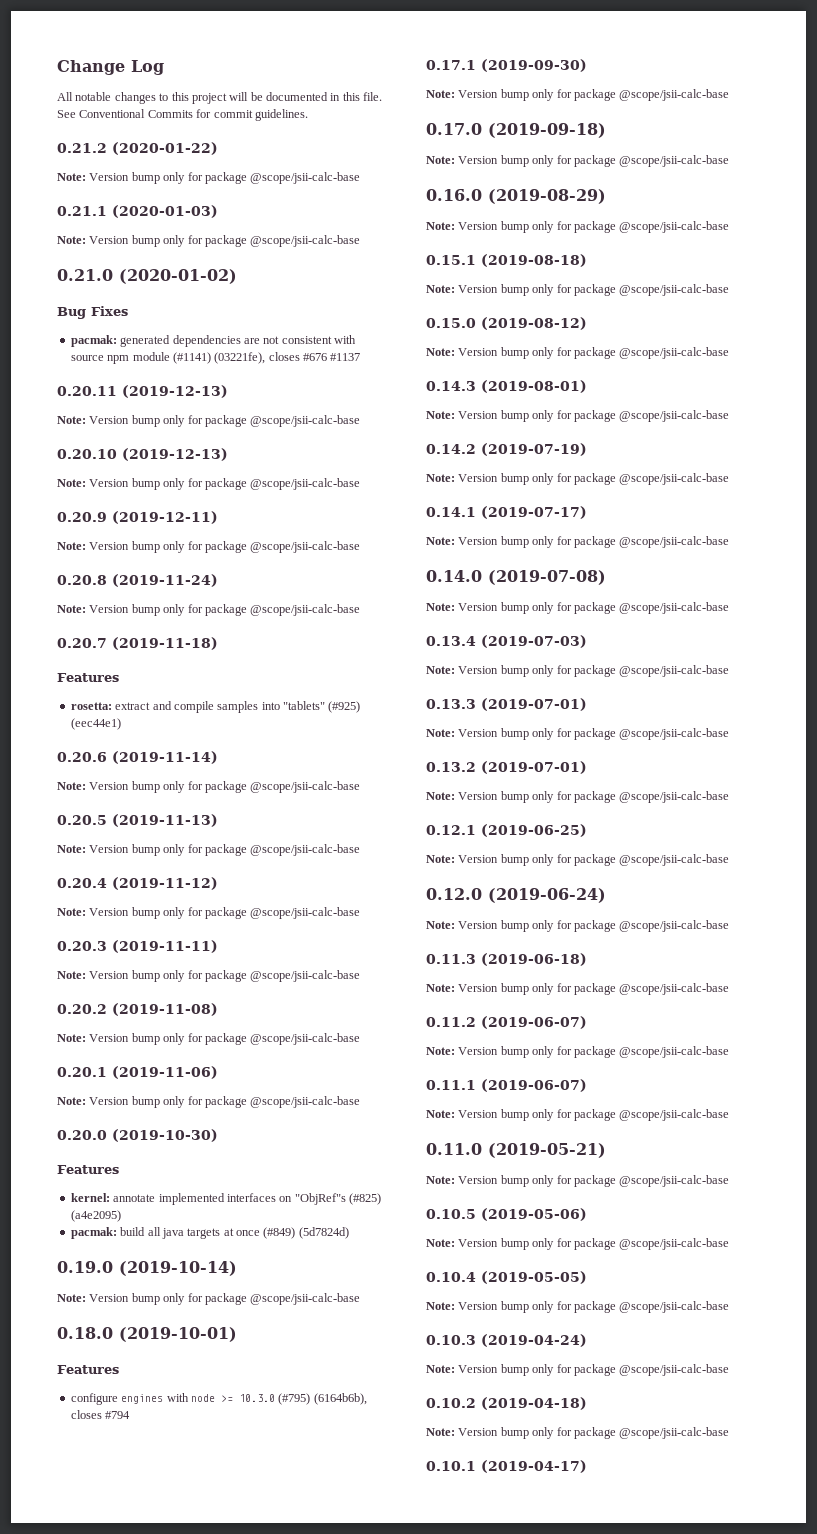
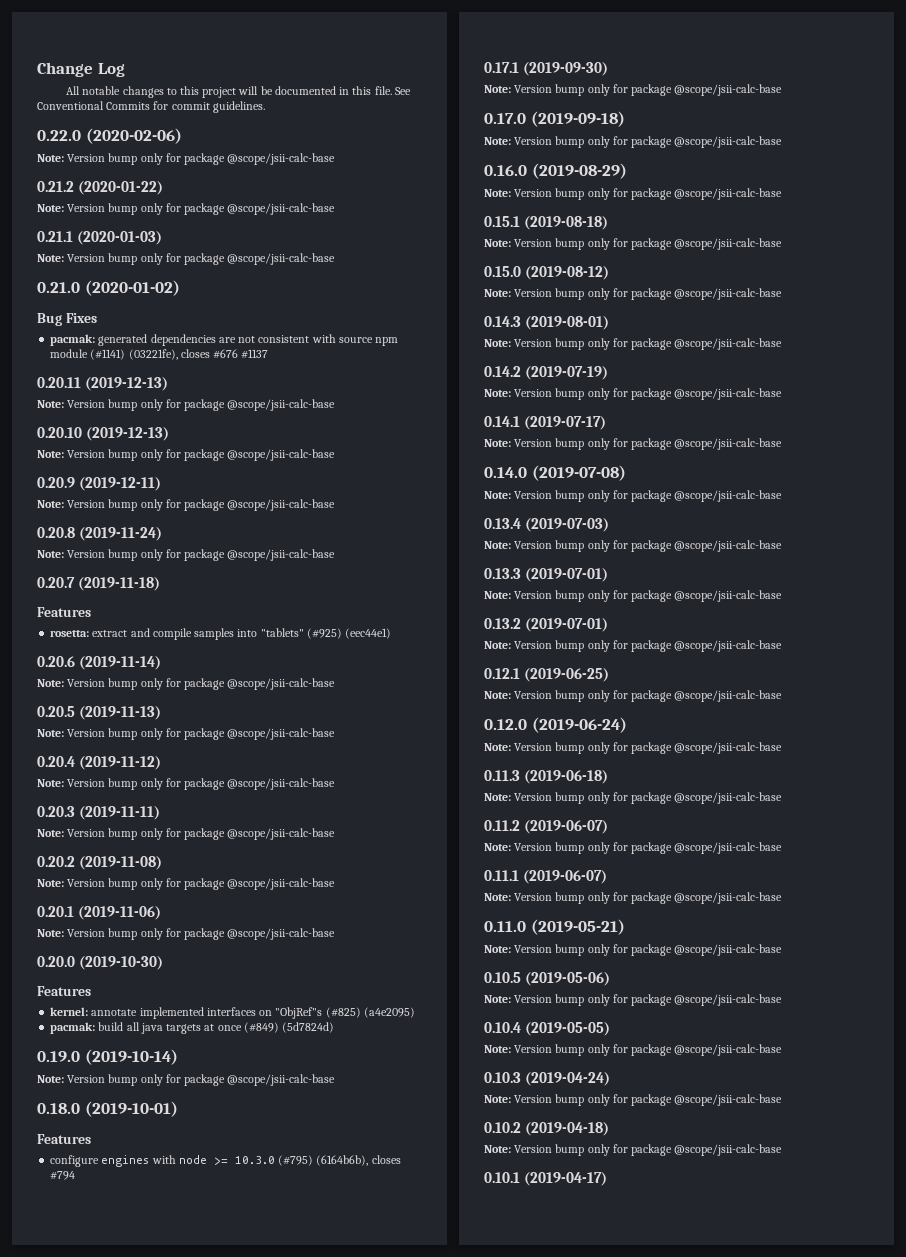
+ 0.22.0 (2020-02-06)
+ Note: Version bump only for package @scope/jsii-calc-base

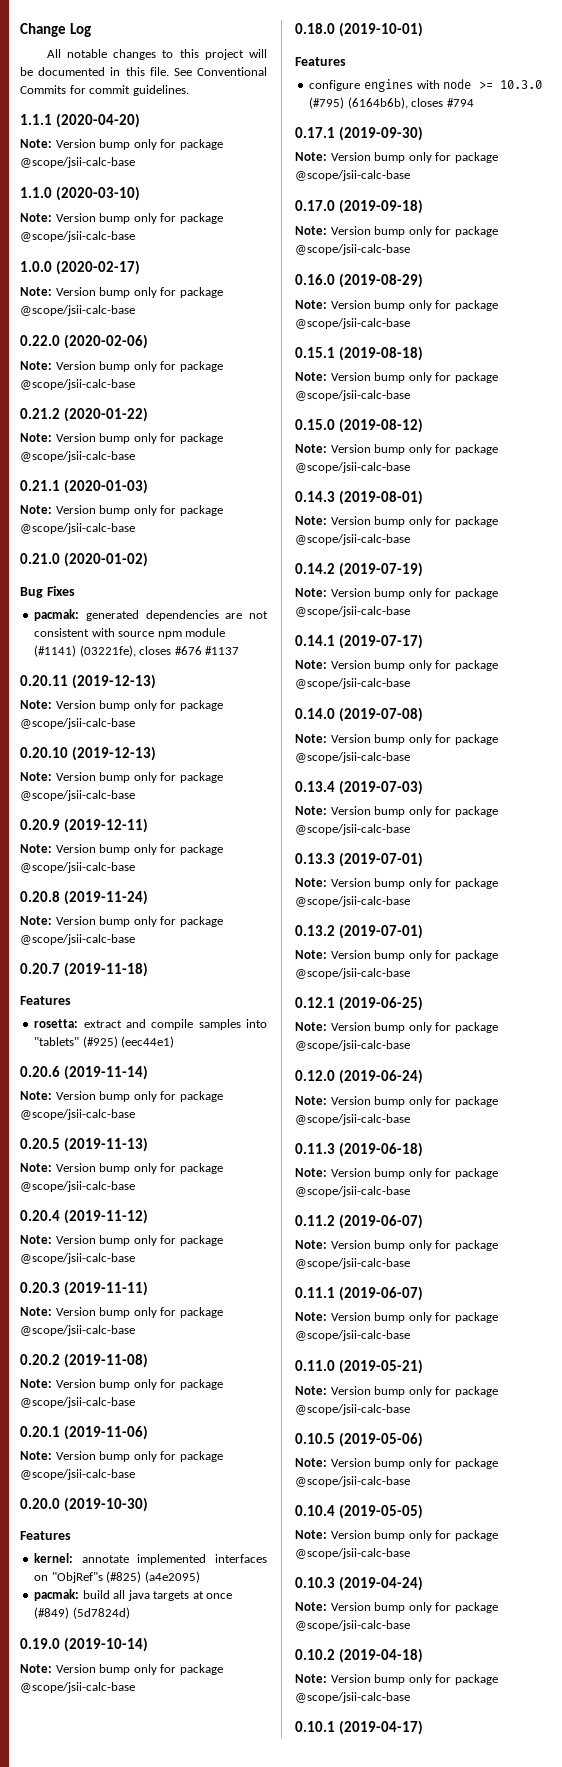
+ 1.1.1 (2020-04-20)
+ Note: Version bump only for package @scope/jsii-calc-base
+ 1.1.0 (2020-03-10)
+ Note: Version bump only for package @scope/jsii-calc-base
+ 1.0.0 (2020-02-17)
+ Note: Version bump only for package @scope/jsii-calc-base

